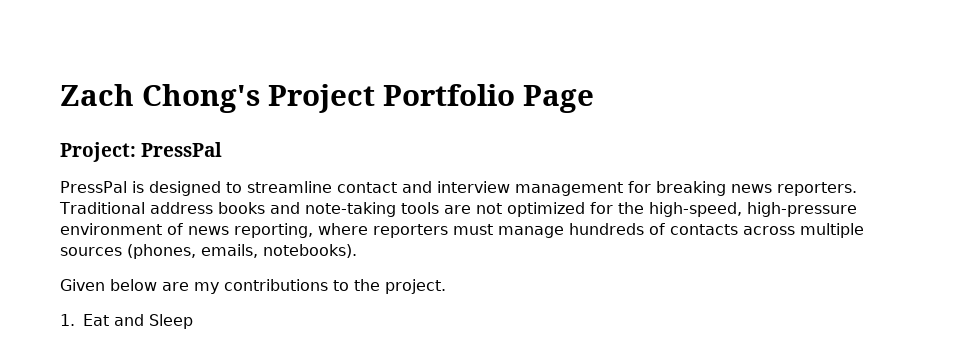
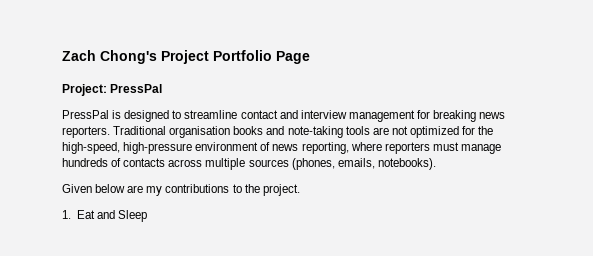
- Traditional address books and note-taking tools are not optimized for the high-speed, high-pressure environment of news reporting, where reporters must manage hundreds of contacts across multiple sources (phones, emails, notebooks).
+ Traditional organisation books and note-taking tools are not optimized for the high-speed, high-pressure environment of news reporting, where reporters must manage hundreds of contacts across multiple sources (phones, emails, notebooks).

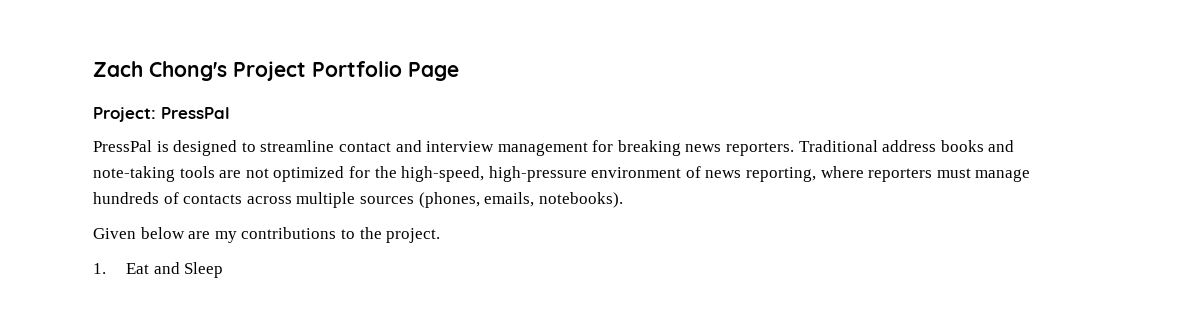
- Traditional organisation books and note-taking tools are not optimized for the high-speed, high-pressure environment of news reporting, where reporters must manage hundreds of contacts across multiple sources (phones, emails, notebooks).
+ Traditional address books and note-taking tools are not optimized for the high-speed, high-pressure environment of news reporting, where reporters must manage hundreds of contacts across multiple sources (phones, emails, notebooks).

